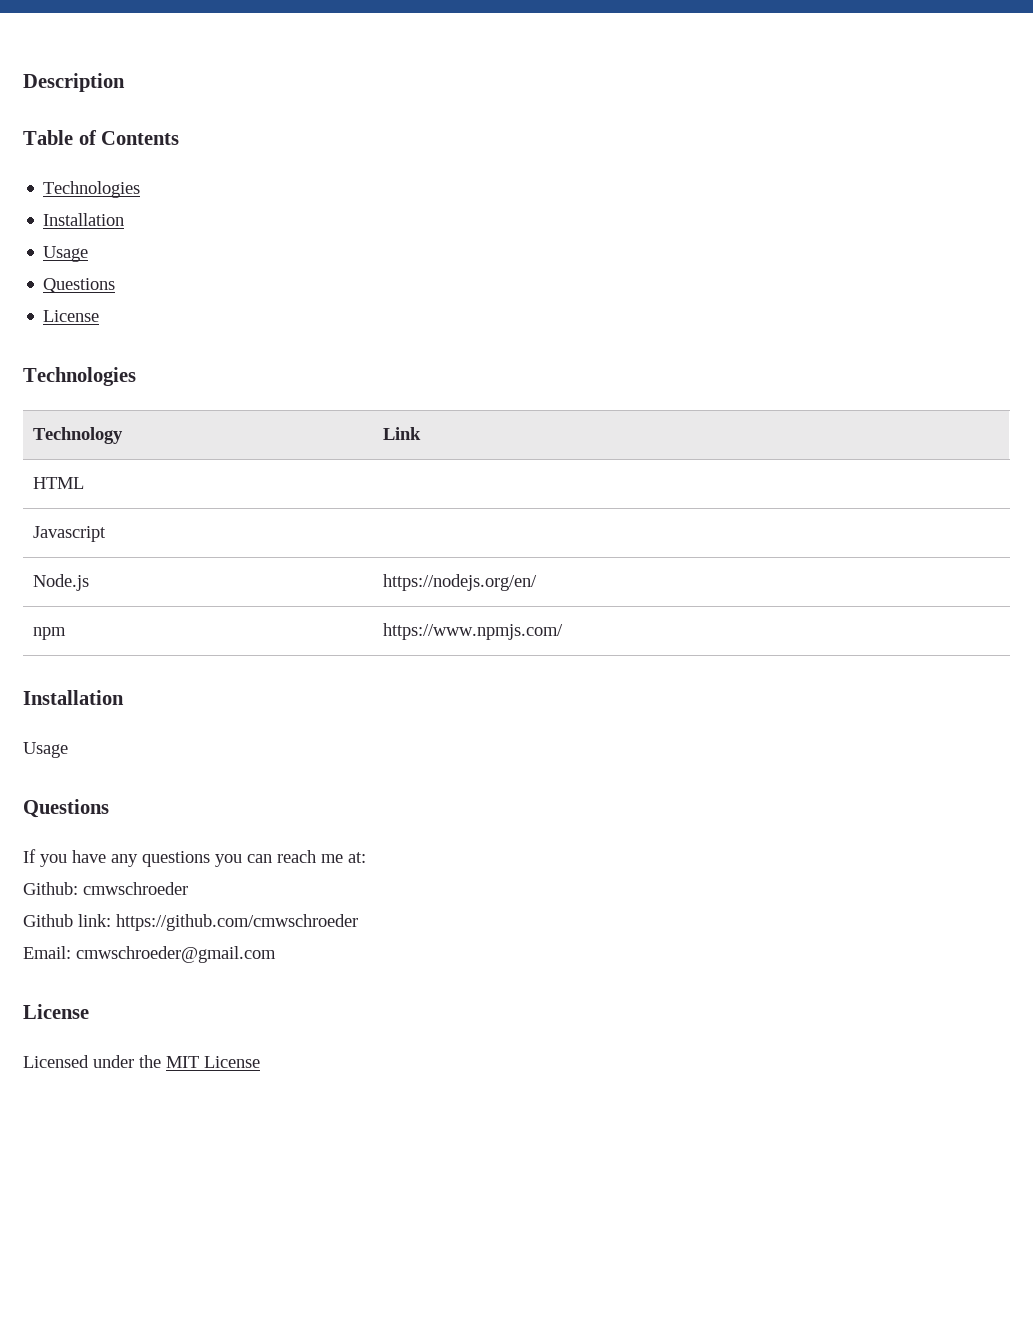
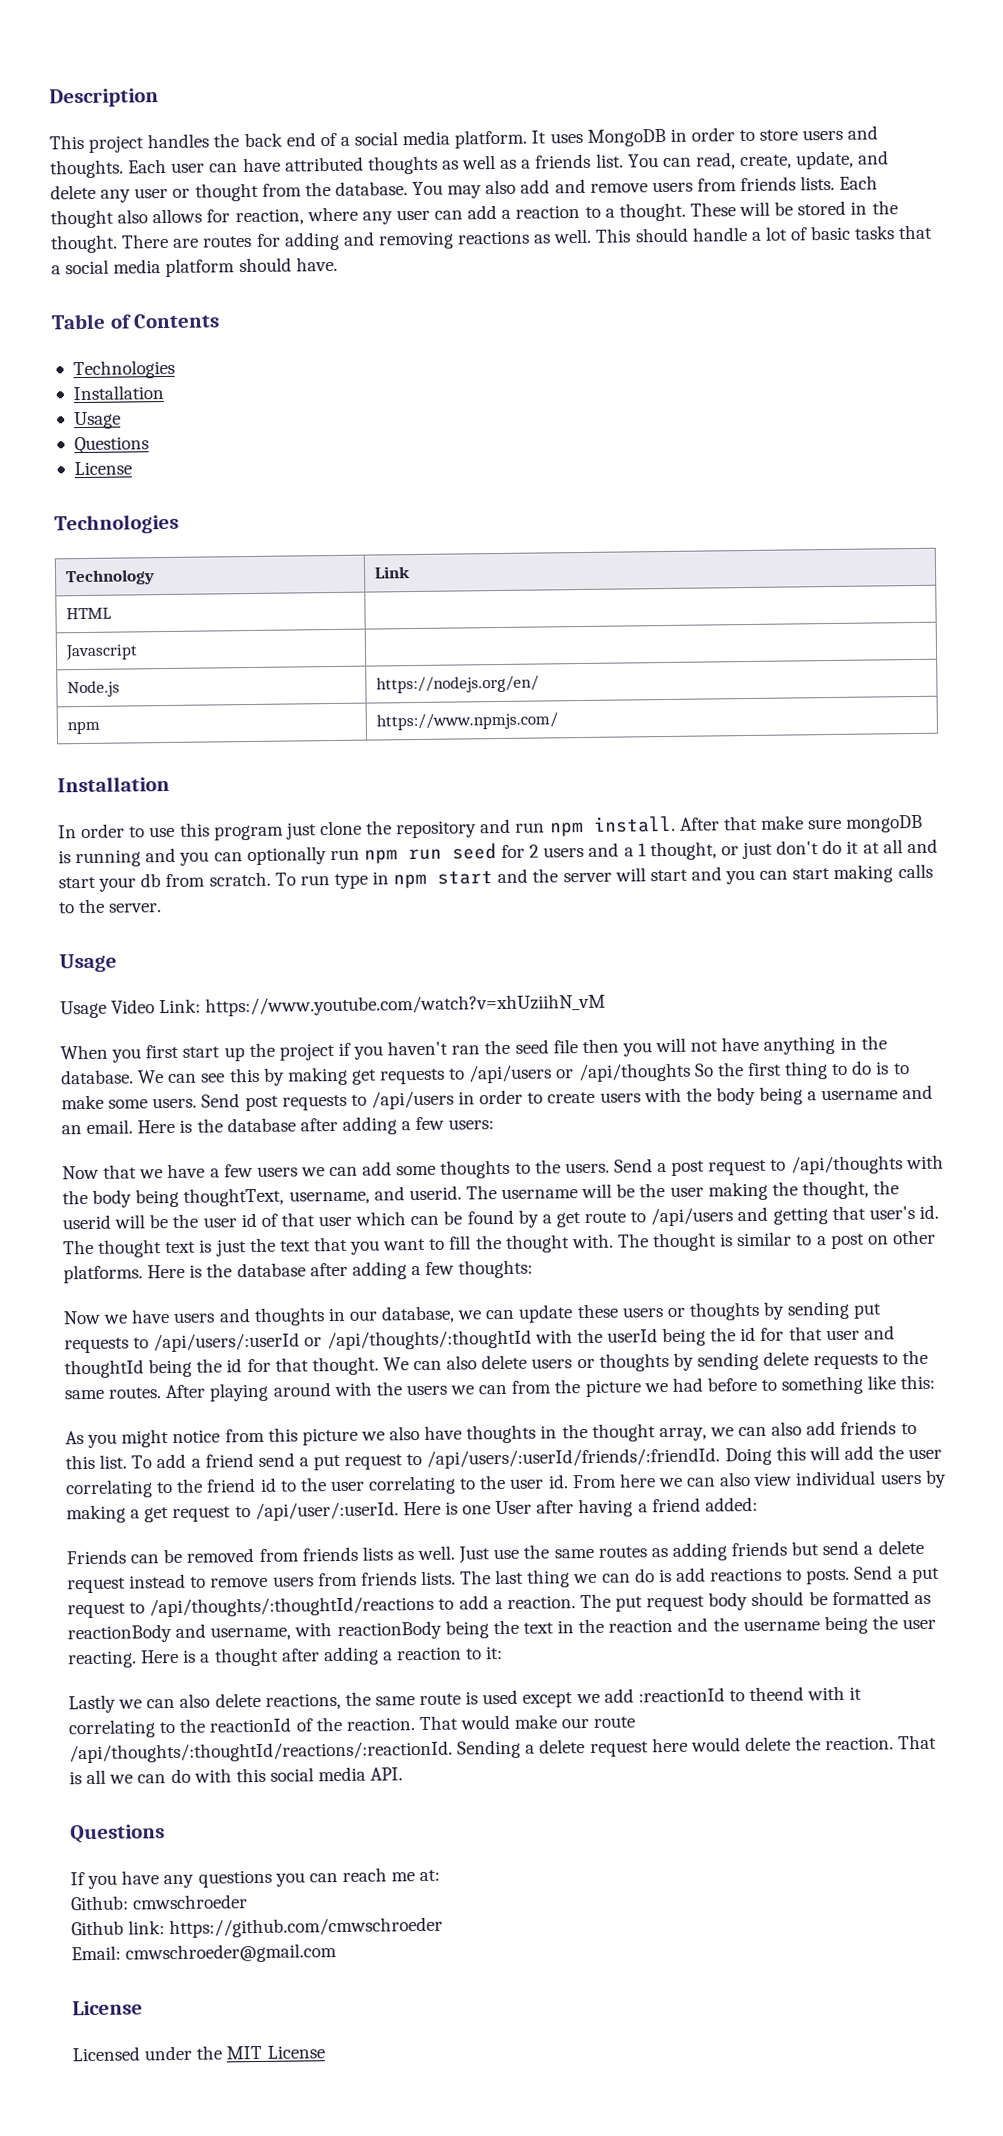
+ This project handles the back end of a social media platform. It uses MongoDB in order to store users and thoughts. Each user can have attributed thoughts as well as a friends list. You can read, create, update, and delete any user or thought from the database. You may also add and remove users from friends lists. Each thought also allows for reaction, where any user can add a reaction to a thought. These will be stored in the thought. There are routes for adding and removing reactions as well. This should handle a lot of basic tasks that a social media platform should have.
  npm | https://www.npmjs.com/
  Installation
+ In order to use this program just clone the repository and run npm install. After that make sure mongoDB is running and you can optionally run npm run seed for 2 users and a 1 thought, or just don't do it at all and start your db from scratch. To run type in npm start and the server will start and you can start making calls to the server.
  Usage
+ Usage Video Link: https://www.youtube.com/watch?v=xhUziihN_vM
+ When you first start up the project if you haven't ran the seed file then you will not have anything in the database. We can see this by making get requests to /api/users or /api/thoughts So the first thing to do is to make some users. Send post requests to /api/users in order to create users with the body being a username and an email. Here is the database after adding a few users:
+ Now that we have a few users we can add some thoughts to the users. Send a post request to /api/thoughts with the body being thoughtText, username, and userid. The username will be the user making the thought, the userid will be the user id of that user which can be found by a get route to /api/users and getting that user's id. The thought text is just the text that you want to fill the thought with. The thought is similar to a post on other platforms. Here is the database after adding a few thoughts:
+ Now we have users and thoughts in our database, we can update these users or thoughts by sending put requests to /api/users/:userId or /api/thoughts/:thoughtId with the userId being the id for that user and thoughtId being the id for that thought. We can also delete users or thoughts by sending delete requests to the same routes. After playing around with the users we can from the picture we had before to something like this:
+ As you might notice from this picture we also have thoughts in the thought array, we can also add friends to this list. To add a friend send a put request to /api/users/:userId/friends/:friendId. Doing this will add the user correlating to the friend id to the user correlating to the user id. From here we can also view individual users by making a get request to /api/user/:userId. Here is one User after having a friend added:
+ Friends can be removed from friends lists as well. Just use the same routes as adding friends but send a delete request instead to remove users from friends lists. The last thing we can do is add reactions to posts. Send a put request to /api/thoughts/:thoughtId/reactions to add a reaction. The put request body should be formatted as reactionBody and username, with reactionBody being the text in the reaction and the username being the user reacting. Here is a thought after adding a reaction to it:
+ Lastly we can also delete reactions, the same route is used except we add :reactionId to theend with it correlating to the reactionId of the reaction. That would make our route /api/thoughts/:thoughtId/reactions/:reactionId. Sending a delete request here would delete the reaction. That is all we can do with this social media API.

